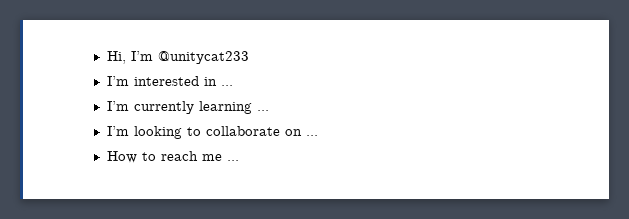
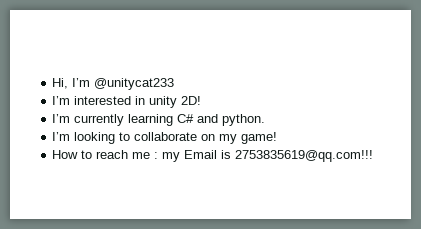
- I’m interested in ...
+ I’m interested in unity 2D!
- I’m currently learning ...
+ I’m currently learning C# and python.
- I’m looking to collaborate on ...
+ I’m looking to collaborate on my game!
- How to reach me ...
+ How to reach me : my Email is 2753835619@qq.com!!!

